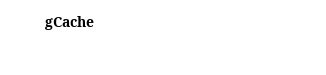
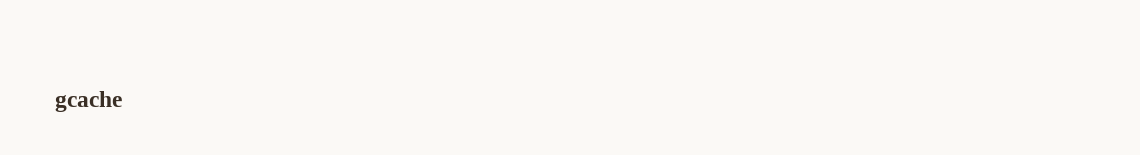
- gCache
+ gcache

